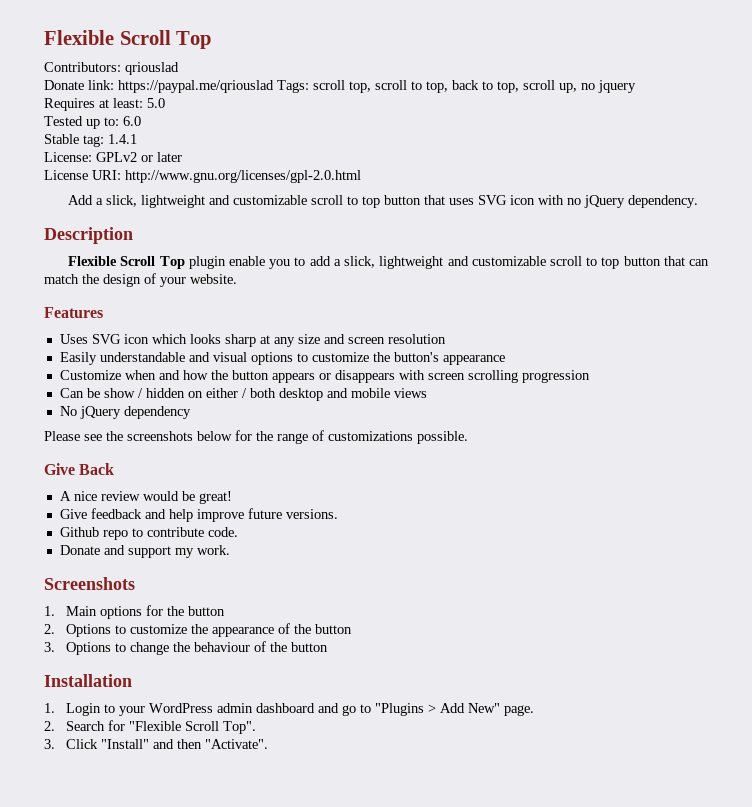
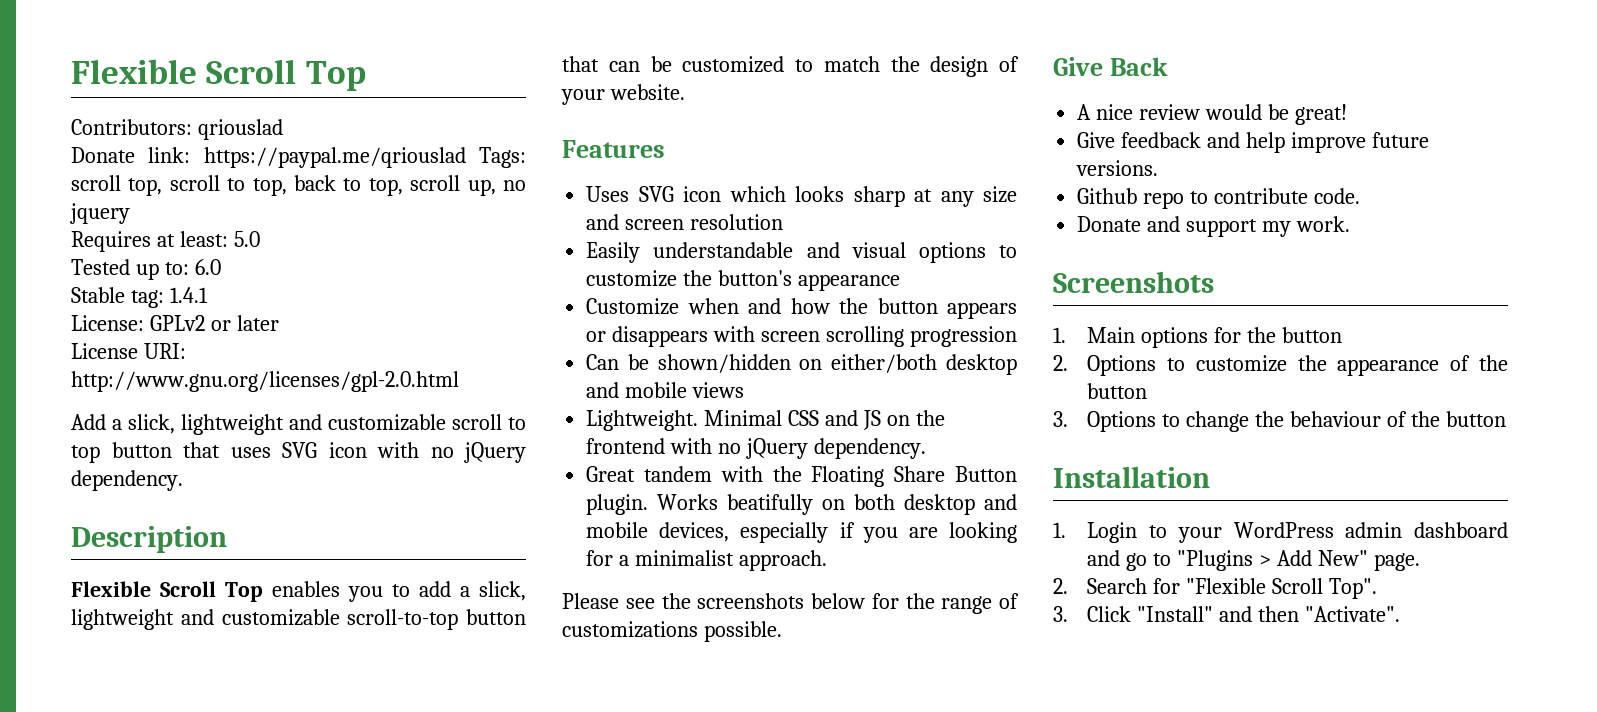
- Flexible Scroll Top plugin enable you to add a slick, lightweight and customizable scroll to top button that can match the design of your website.
+ Flexible Scroll Top enables you to add a slick, lightweight and customizable scroll-to-top button that can be customized to match the design of your website.
- Can be show / hidden on either / both desktop and mobile views
- No jQuery dependency
+ Can be shown/hidden on either/both desktop and mobile views
+ Lightweight. Minimal CSS and JS on the frontend with no jQuery dependency.
+ Great tandem with the Floating Share Button plugin. Works beatifully on both desktop and mobile devices, especially if you are looking for a minimalist approach.

